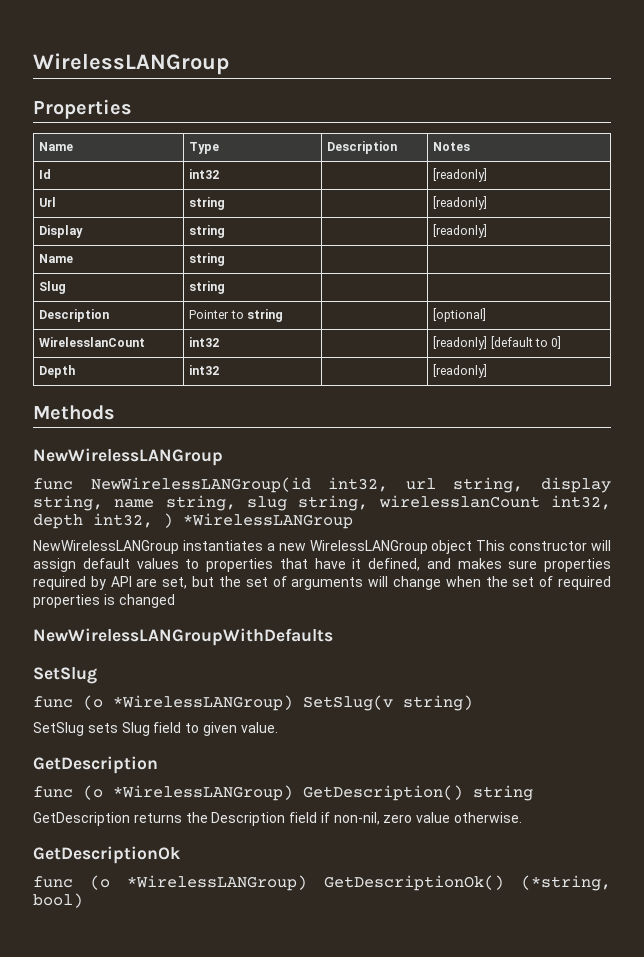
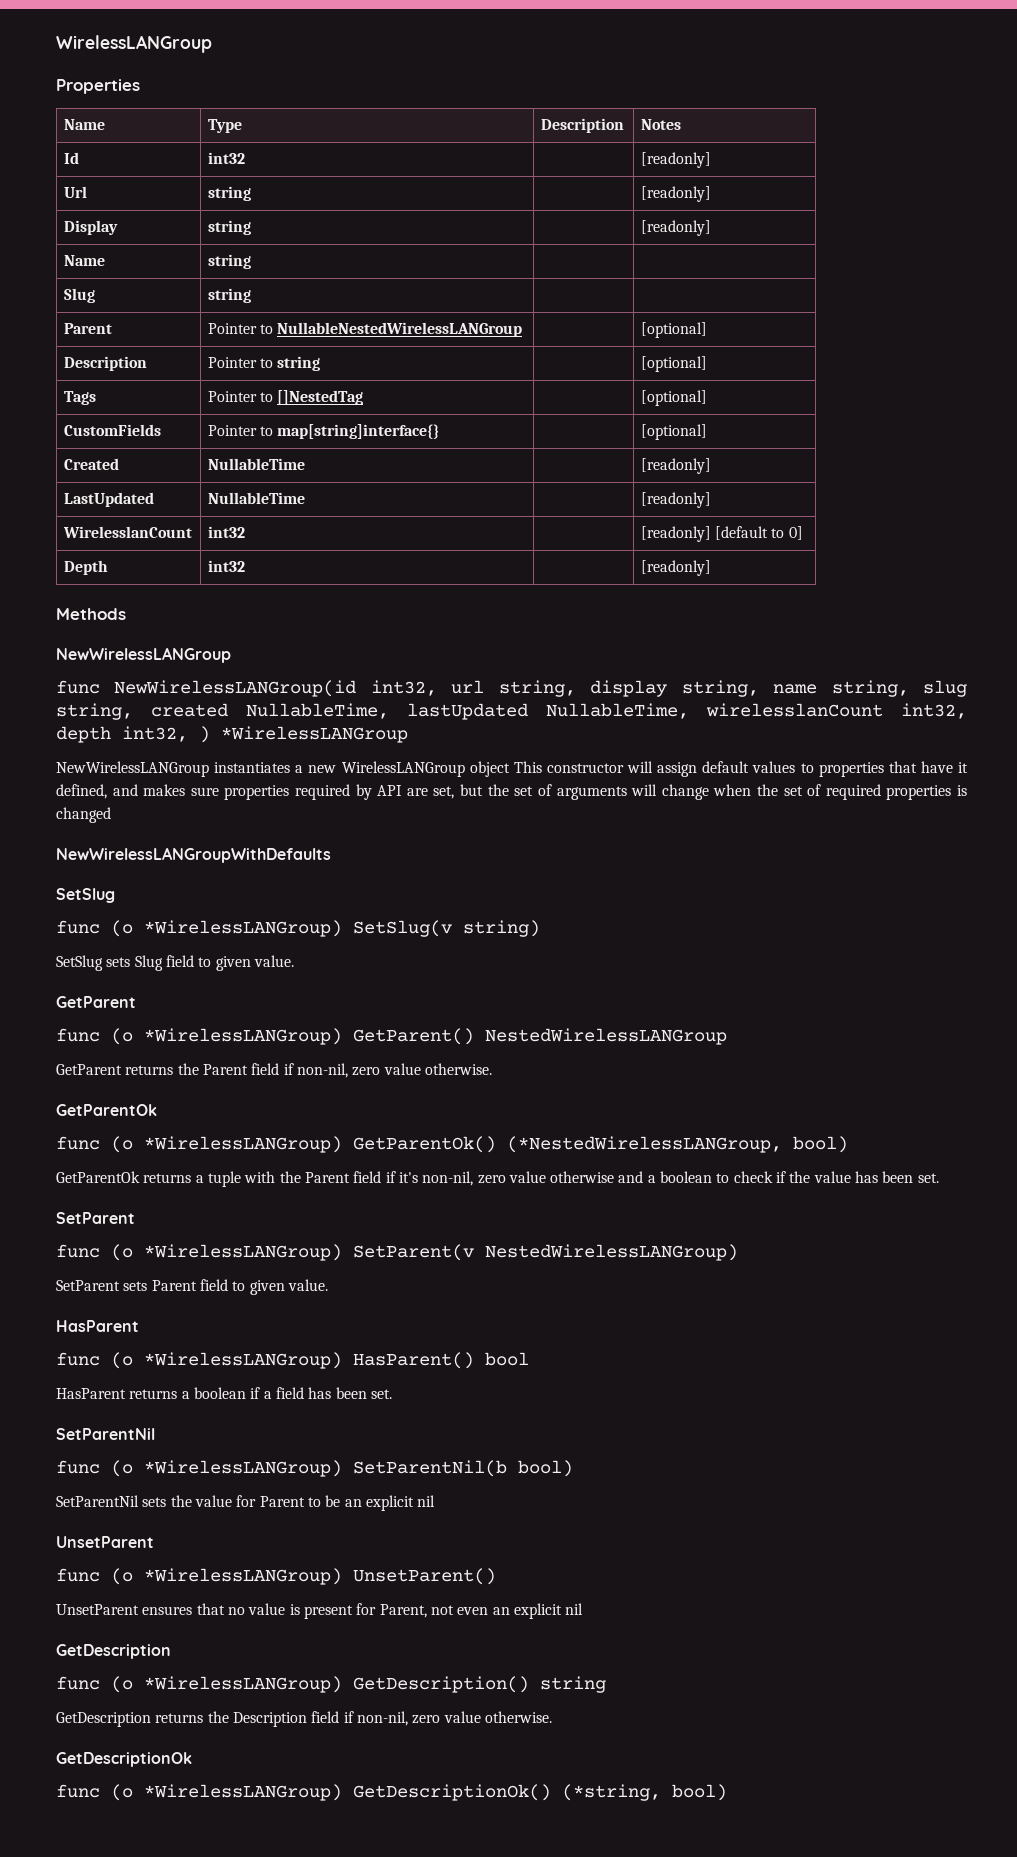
+ Parent | Pointer to NullableNestedWirelessLANGroup | | [optional]
+ Tags | Pointer to []NestedTag | | [optional]
+ CustomFields | Pointer to map[string]interface{} | | [optional]
+ Created | NullableTime | | [readonly]
+ LastUpdated | NullableTime | | [readonly]
- func NewWirelessLANGroup(id int32, url string, display string, name string, slug string, wirelesslanCount int32, depth int32, ) *WirelessLANGroup
+ func NewWirelessLANGroup(id int32, url string, display string, name string, slug string, created NullableTime, lastUpdated NullableTime, wirelesslanCount int32, depth int32, ) *WirelessLANGroup
  SetSlug sets Slug field to given value.
+ GetParent
+ func (o *WirelessLANGroup) GetParent() NestedWirelessLANGroup
+ GetParent returns the Parent field if non-nil, zero value otherwise.
+ GetParentOk
+ func (o *WirelessLANGroup) GetParentOk() (*NestedWirelessLANGroup, bool)
+ GetParentOk returns a tuple with the Parent field if it's non-nil, zero value otherwise and a boolean to check if the value has been set.
+ SetParent
+ func (o *WirelessLANGroup) SetParent(v NestedWirelessLANGroup)
+ SetParent sets Parent field to given value.
+ HasParent
+ func (o *WirelessLANGroup) HasParent() bool
+ HasParent returns a boolean if a field has been set.
+ SetParentNil
+ func (o *WirelessLANGroup) SetParentNil(b bool)
+ SetParentNil sets the value for Parent to be an explicit nil
+ UnsetParent
+ func (o *WirelessLANGroup) UnsetParent()
+ UnsetParent ensures that no value is present for Parent, not even an explicit nil

